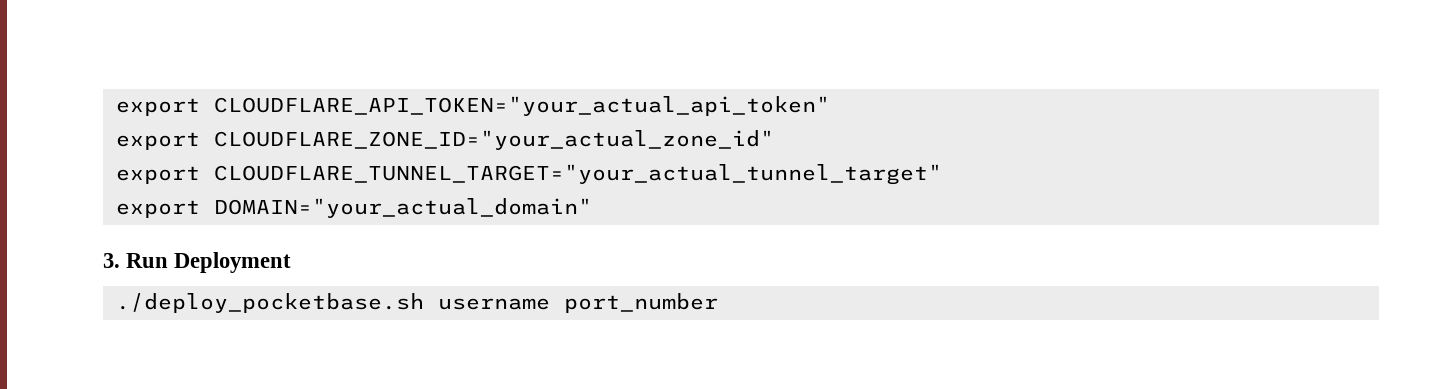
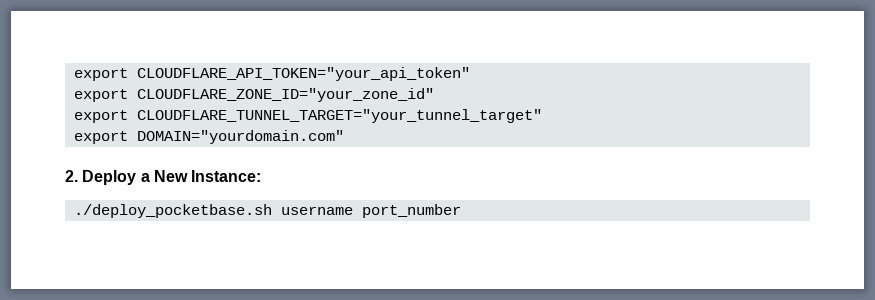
- export CLOUDFLARE_API_TOKEN="your_actual_api_token"
- export CLOUDFLARE_ZONE_ID="your_actual_zone_id"
- export CLOUDFLARE_TUNNEL_TARGET="your_actual_tunnel_target"
- export DOMAIN="your_actual_domain"
- 3. Run Deployment
+ export CLOUDFLARE_API_TOKEN="your_api_token"
+ export CLOUDFLARE_ZONE_ID="your_zone_id"
+ export CLOUDFLARE_TUNNEL_TARGET="your_tunnel_target"
+ export DOMAIN="yourdomain.com"
+ 2. Deploy a New Instance:

